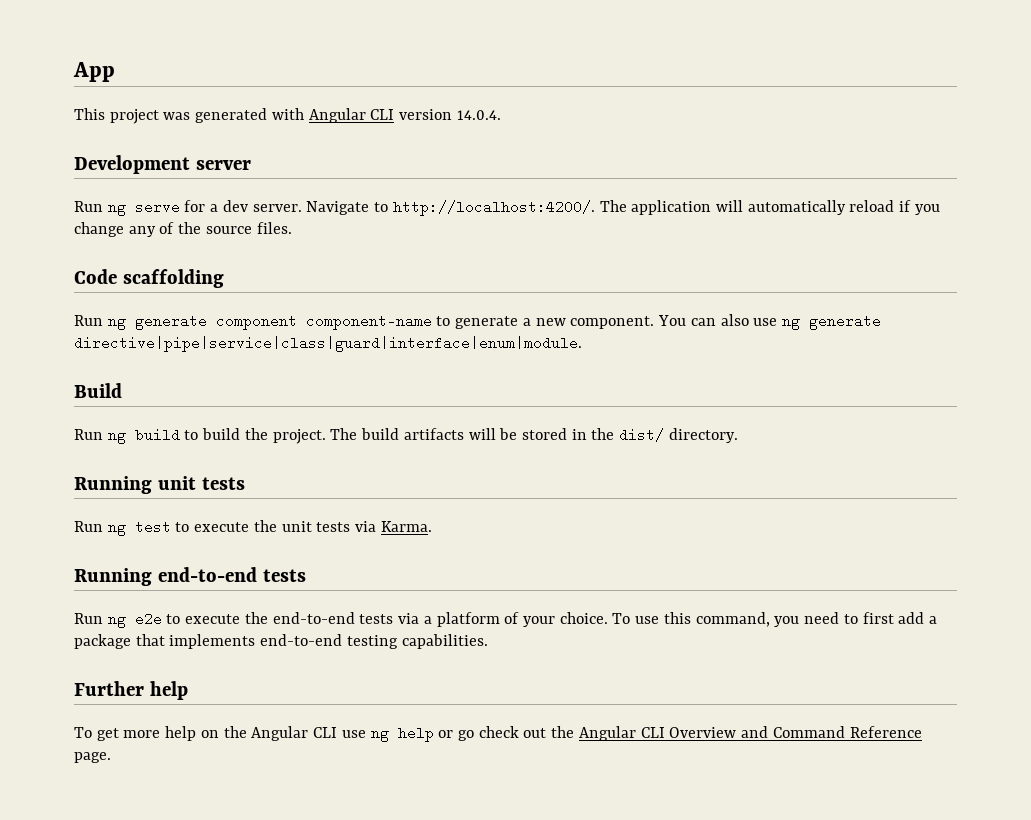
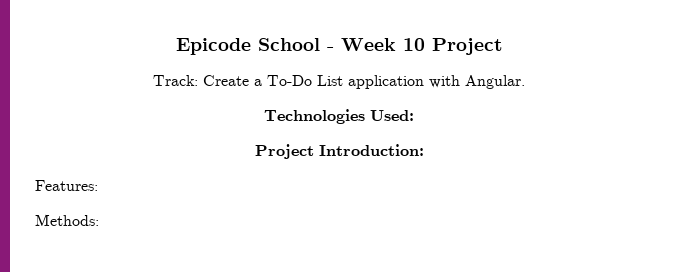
- App
- This project was generated with Angular CLI version 14.0.4.
- Development server
- Run ng serve for a dev server. Navigate to http://localhost:4200/. The application will automatically reload if you change any of the source files.
- Code scaffolding
- Run ng generate component component-name to generate a new component. You can also use ng generate directive|pipe|service|class|guard|interface|enum|module.
- Build
- Run ng build to build the project. The build artifacts will be stored in the dist/ directory.
- Running unit tests
- Run ng test to execute the unit tests via Karma.
- Running end-to-end tests
- Run ng e2e to execute the end-to-end tests via a platform of your choice. To use this command, you need to first add a package that implements end-to-end testing capabilities.
- Further help
- To get more help on the Angular CLI use ng help or go check out the Angular CLI Overview and Command Reference page.
+ Epicode School - Week 10 Project
+ Track: Create a To-Do List application with Angular.
+ Technologies Used:
+ Project Introduction:
+ Features:
+ Methods:

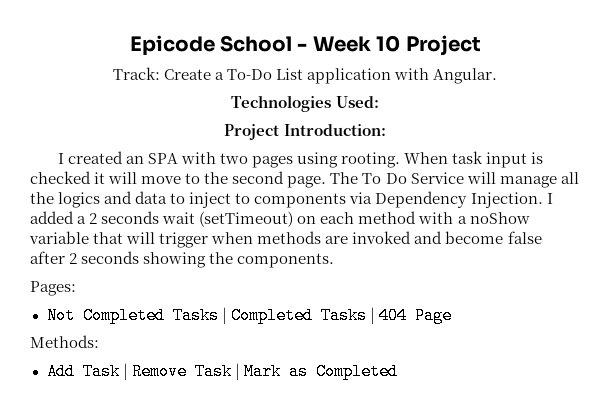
- Features:
+ I created an SPA with two pages using rooting. When task input is checked it will move to the second page. The To Do Service will manage all the logics and data to inject to components via Dependency Injection. I added a 2 seconds wait (setTimeout) on each method with a noShow variable that will trigger when methods are invoked and become false after 2 seconds showing the components.
+ Pages:
+ Not Completed Tasks | Completed Tasks | 404 Page
  Methods:
+ Add Task | Remove Task | Mark as Completed

